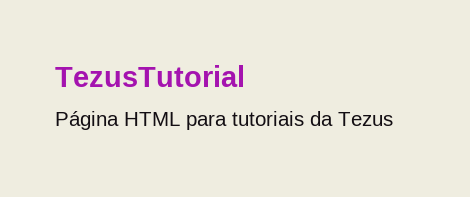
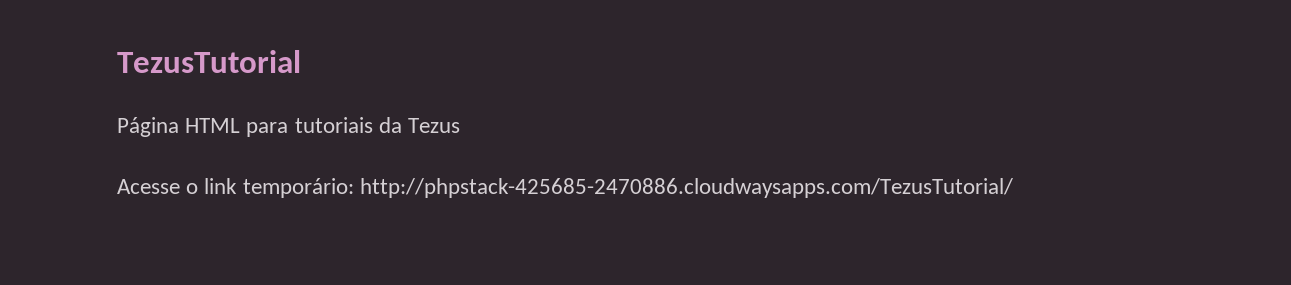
+ Acesse o link temporário: http://phpstack-425685-2470886.cloudwaysapps.com/TezusTutorial/

